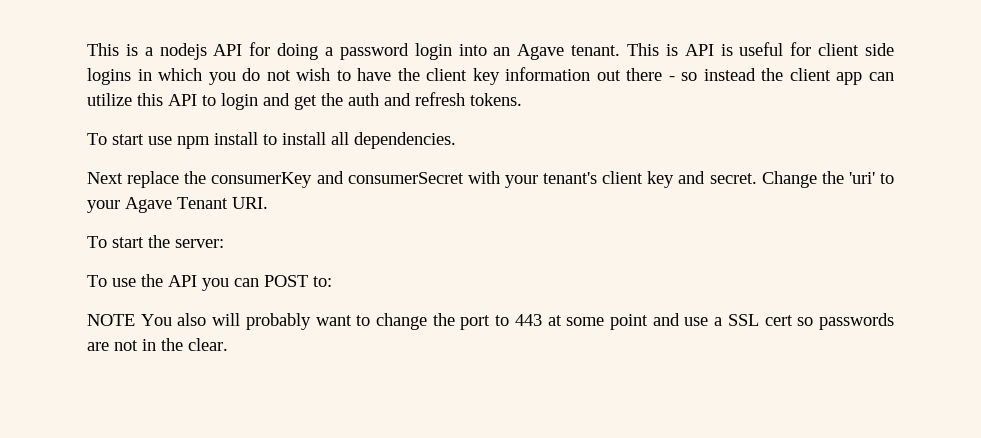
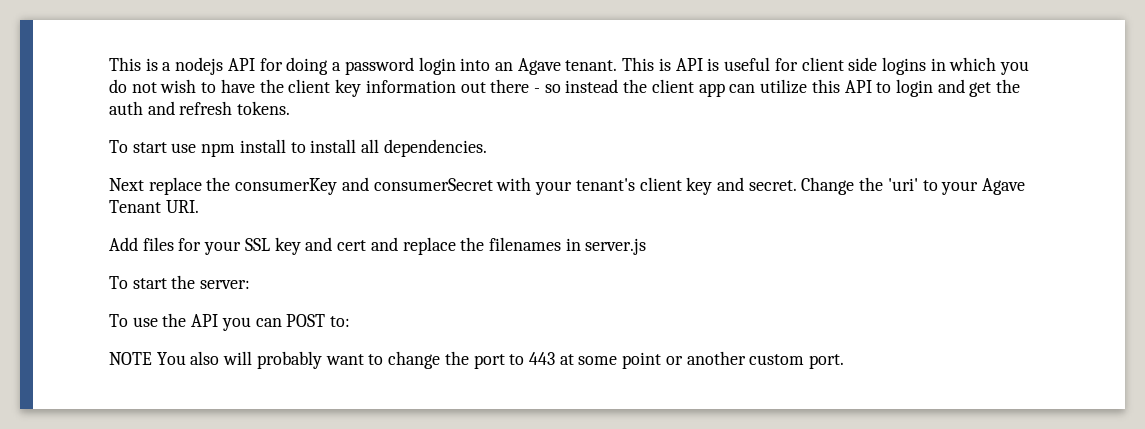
+ Add files for your SSL key and cert and replace the filenames in server.js
- NOTE You also will probably want to change the port to 443 at some point and use a SSL cert so passwords are not in the clear.
+ NOTE You also will probably want to change the port to 443 at some point or another custom port.

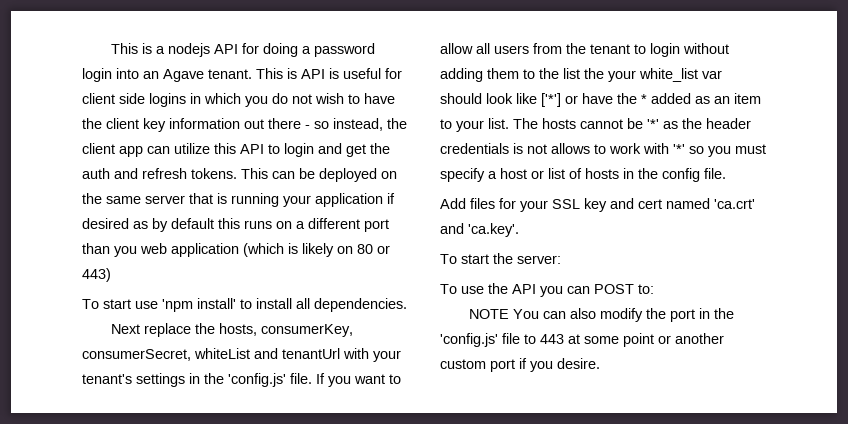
- This is API is useful for client side logins in which you do not wish to have the client key information out there - so instead the client app can utilize this API to login and get the auth and refresh tokens.
+ This is API is useful for client side logins in which you do not wish to have the client key information out there - so instead, the client app can utilize this API to login and get the auth and refresh tokens. This can be deployed on the same server that is running your application if desired as by default this runs on a different port than you web application (which is likely on 80 or 443)
- To start use npm install to install all dependencies.
+ To start use 'npm install' to install all dependencies.
- Next replace the consumerKey and consumerSecret with your tenant's client key and secret. Change the 'uri' to your Agave Tenant URI.
+ Next replace the hosts, consumerKey, consumerSecret, whiteList and tenantUrl with your tenant's settings in the 'config.js' file. If you want to allow all users from the tenant to login without adding them to the list the your white_list var should look like ['*'] or have the * added as an item to your list. The hosts cannot be '*' as the header credentials is not allows to work with '*' so you must specify a host or list of hosts in the config file.
- Add files for your SSL key and cert and replace the filenames in server.js
+ Add files for your SSL key and cert named 'ca.crt' and 'ca.key'.
- NOTE You also will probably want to change the port to 443 at some point or another custom port.
+ NOTE You can also modify the port in the 'config.js' file to 443 at some point or another custom port if you desire.

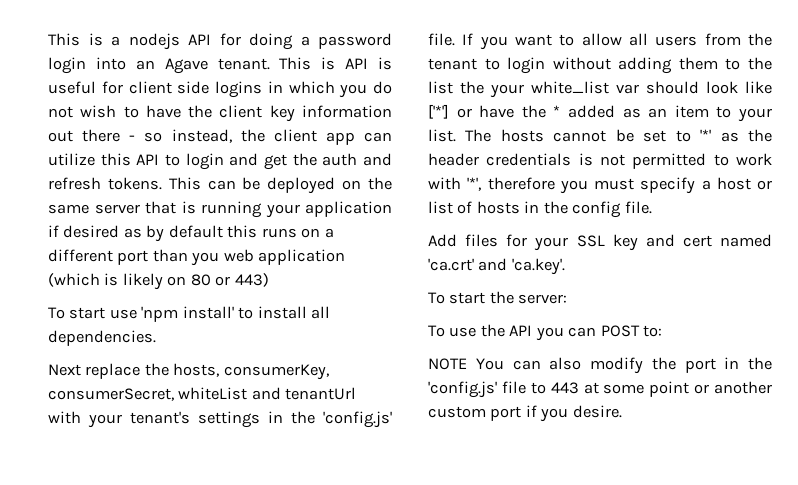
- The hosts cannot be '*' as the header credentials is not allows to work with '*' so you must specify a host or list of hosts in the config file.
+ The hosts cannot be set to '*' as the header credentials is not permitted to work with '*', therefore you must specify a host or list of hosts in the config file.

